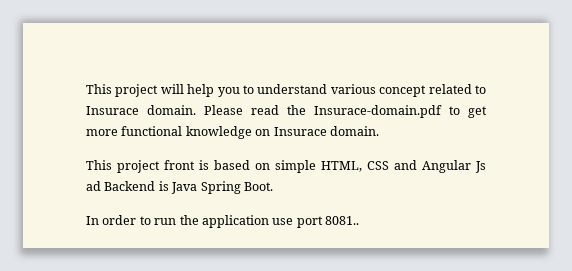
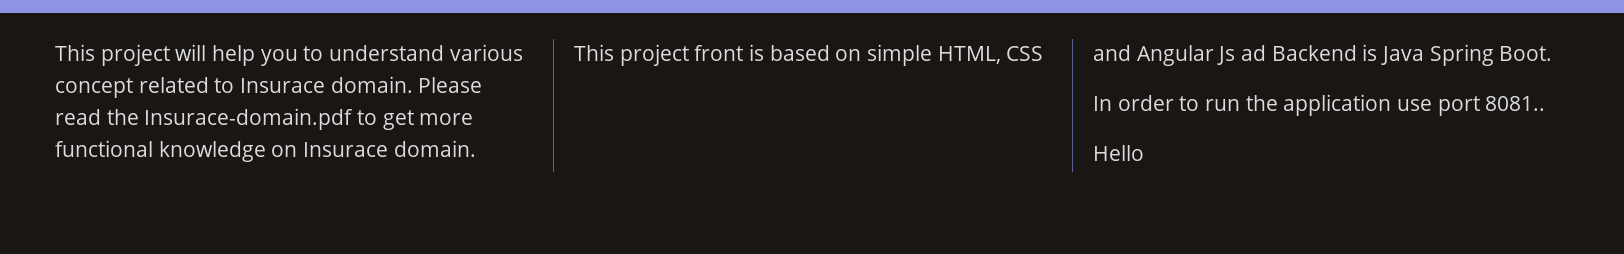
+ Hello

